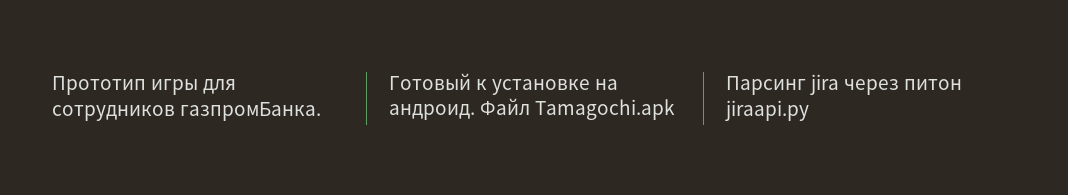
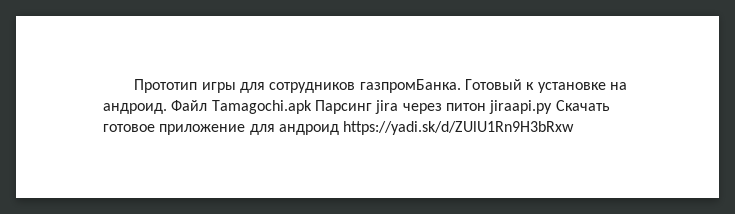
- Файл Tamagochi.apk Парсинг jira через питон jiraapi.py
+ Файл Tamagochi.apk Парсинг jira через питон jiraapi.py Скачать готовое приложение для андроид https://yadi.sk/d/ZUlU1Rn9H3bRxw

